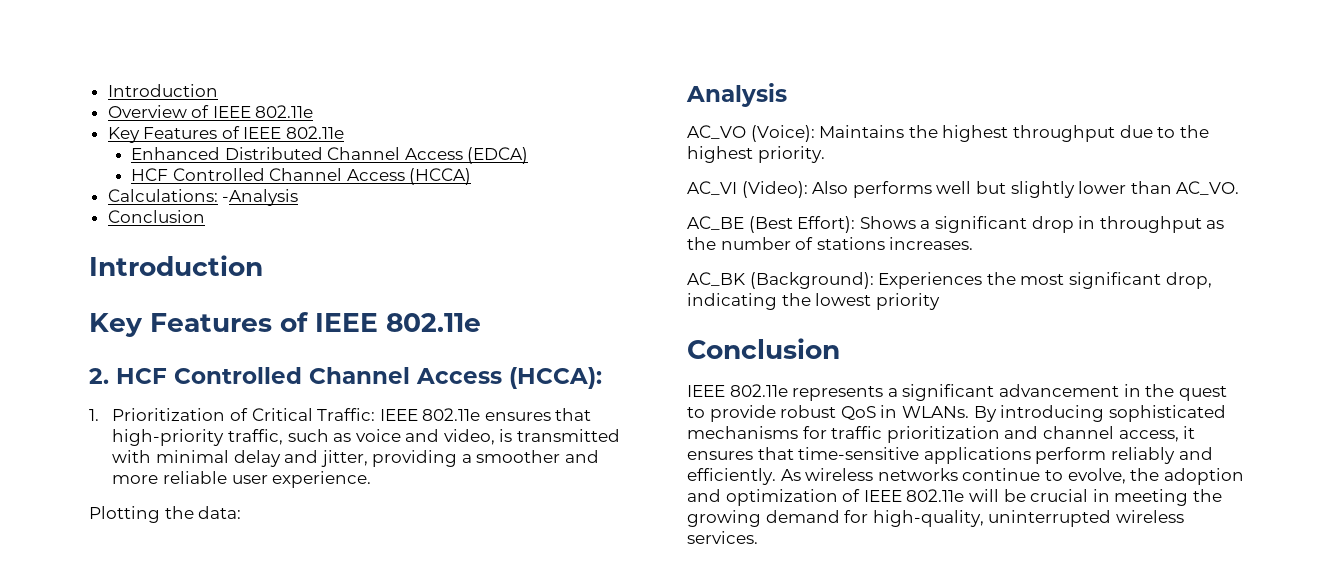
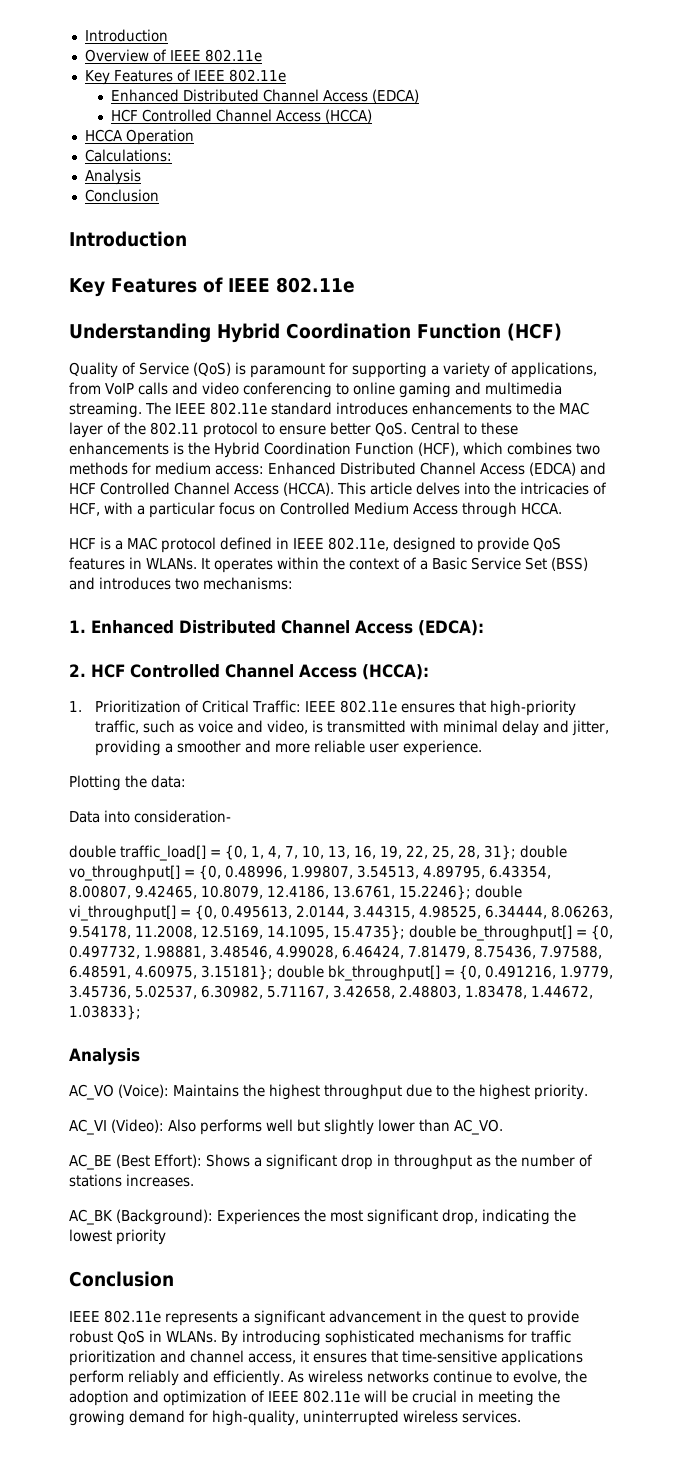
+ HCCA Operation
- Calculations: -Analysis
+ Calculations:
+ Analysis
+ Understanding Hybrid Coordination Function (HCF)
+ Quality of Service (QoS) is paramount for supporting a variety of applications, from VoIP calls and video conferencing to online gaming and multimedia streaming. The IEEE 802.11e standard introduces enhancements to the MAC layer of the 802.11 protocol to ensure better QoS. Central to these enhancements is the Hybrid Coordination Function (HCF), which combines two methods for medium access: Enhanced Distributed Channel Access (EDCA) and HCF Controlled Channel Access (HCCA). This article delves into the intricacies of HCF, with a particular focus on Controlled Medium Access through HCCA.
+ HCF is a MAC protocol defined in IEEE 802.11e, designed to provide QoS features in WLANs. It operates within the context of a Basic Service Set (BSS) and introduces two mechanisms:
+ 1. Enhanced Distributed Channel Access (EDCA):
+ Data into consideration-
+ double traffic_load[] = {0, 1, 4, 7, 10, 13, 16, 19, 22, 25, 28, 31}; double vo_throughput[] = {0, 0.48996, 1.99807, 3.54513, 4.89795, 6.43354, 8.00807, 9.42465, 10.8079, 12.4186, 13.6761, 15.2246}; double vi_throughput[] = {0, 0.495613, 2.0144, 3.44315, 4.98525, 6.34444, 8.06263, 9.54178, 11.2008, 12.5169, 14.1095, 15.4735}; double be_throughput[] = {0, 0.497732, 1.98881, 3.48546, 4.99028, 6.46424, 7.81479, 8.75436, 7.97588, 6.48591, 4.60975, 3.15181}; double bk_throughput[] = {0, 0.491216, 1.9779, 3.45736, 5.02537, 6.30982, 5.71167, 3.42658, 2.48803, 1.83478, 1.44672, 1.03833};

